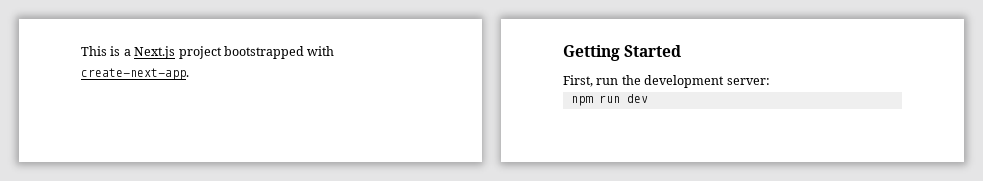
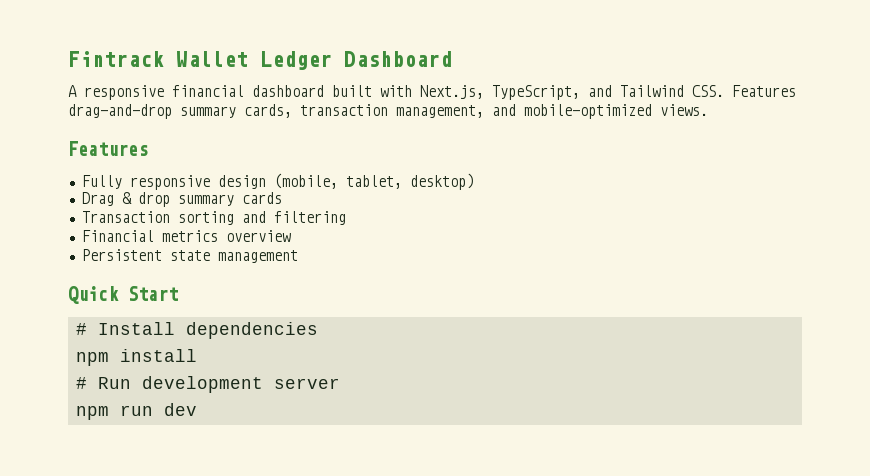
- This is a Next.js project bootstrapped with create-next-app.
- Getting Started
- First, run the development server:
+ Fintrack Wallet Ledger Dashboard
+ A responsive financial dashboard built with Next.js, TypeScript, and Tailwind CSS. Features drag-and-drop summary cards, transaction management, and mobile-optimized views.
+ Features
+ Fully responsive design (mobile, tablet, desktop)
+ Drag & drop summary cards
+ Transaction sorting and filtering
+ Financial metrics overview
+ Persistent state management
+ Quick Start
+ # Install dependencies
+ npm install
+ # Run development server

